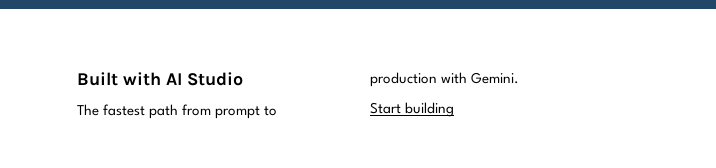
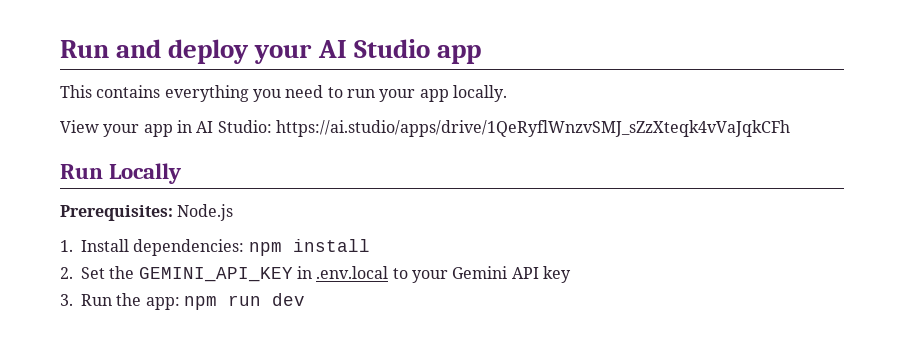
- Built with AI Studio
- The fastest path from prompt to production with Gemini.
- Start building
+ Run and deploy your AI Studio app
+ This contains everything you need to run your app locally.
+ View your app in AI Studio: https://ai.studio/apps/drive/1QeRyflWnzvSMJ_sZzXteqk4vVaJqkCFh
+ Run Locally
+ Prerequisites: Node.js
+ 1. Install dependencies: npm install
+ 2. Set the GEMINI_API_KEY in .env.local to your Gemini API key
+ 3. Run the app: npm run dev

